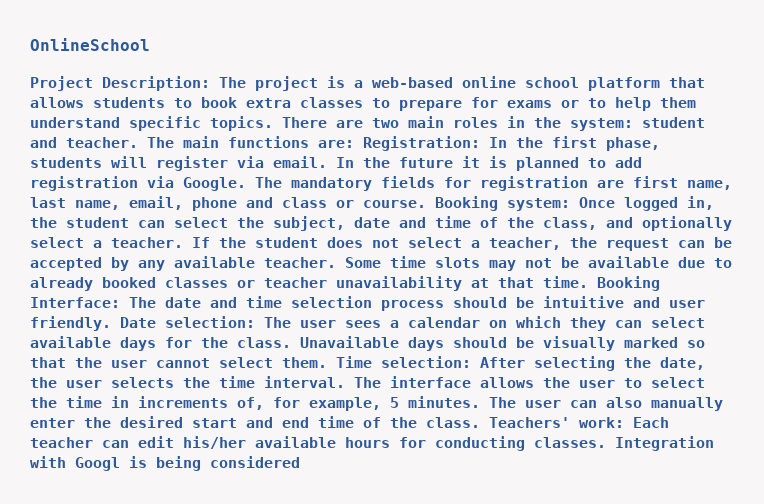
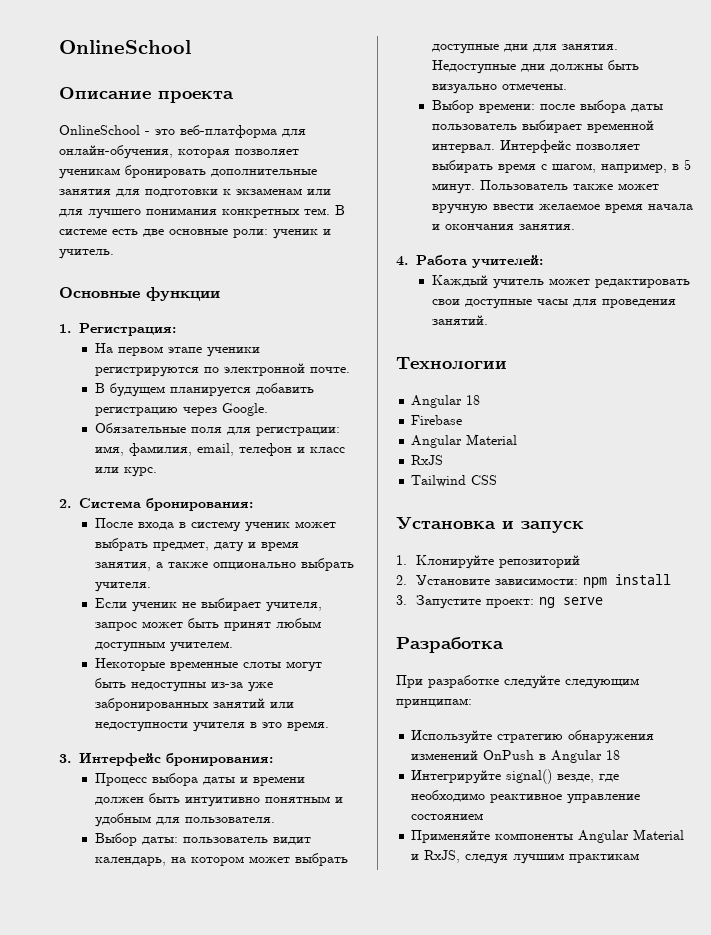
- Project Description: The project is a web-based online school platform that allows students to book extra classes to prepare for exams or to help them understand specific topics. There are two main roles in the system: student and teacher. The main functions are: Registration: In the first phase, students will register via email. In the future it is planned to add registration via Google. The mandatory fields for registration are first name, last name, email, phone and class or course. Booking system: Once logged in, the student can select the subject, date and time of the class, and optionally select a teacher. If the student does not select a teacher, the request can be accepted by any available teacher. Some time slots may not be available due to already booked classes or teacher unavailability at that time. Booking Interface: The date and time selection process should be intuitive and user friendly. Date selection: The user sees a calendar on which they can select available days for the class. Unavailable days should be visually marked so that the user cannot select them. Time selection: After selecting the date, the user selects the time interval. The interface allows the user to select the time in increments of, for example, 5 minutes. The user can also manually enter the desired start and end time of the class. Teachers' work: Each teacher can edit his/her available hours for conducting classes. Integration with Googl is being considered
+ Описание проекта
+ OnlineSchool - это веб-платформа для онлайн-обучения, которая позволяет ученикам бронировать дополнительные занятия для подготовки к экзаменам или для лучшего понимания конкретных тем. В системе есть две основные роли: ученик и учитель.
+ Основные функции
+ 1. Регистрация:
+ На первом этапе ученики регистрируются по электронной почте.
+ В будущем планируется добавить регистрацию через Google.
+ Обязательные поля для регистрации: имя, фамилия, email, телефон и класс или курс.
+ 2. Система бронирования:
+ После входа в систему ученик может выбрать предмет, дату и время занятия, а также опционально выбрать учителя.
+ Если ученик не выбирает учителя, запрос может быть принят любым доступным учителем.
+ Некоторые временные слоты могут быть недоступны из-за уже забронированных занятий или недоступности учителя в это время.
+ 3. Интерфейс бронирования:
+ Процесс выбора даты и времени должен быть интуитивно понятным и удобным для пользователя.
+ Выбор даты: пользователь видит календарь, на котором может выбрать доступные дни для занятия. Недоступные дни должны быть визуально отмечены.
+ Выбор времени: после выбора даты пользователь выбирает временной интервал. Интерфейс позволяет выбирать время с шагом, например, в 5 минут. Пользователь также может вручную ввести желаемое время начала и окончания занятия.
+ 4. Работа учителей:
+ Каждый учитель может редактировать свои доступные часы для проведения занятий.
+ Технологии
+ Angular 18
+ Firebase
+ Angular Material
+ RxJS
+ Tailwind CSS
+ Установка и запуск
+ 1. Клонируйте репозиторий
+ 2. Установите зависимости: npm install
+ 3. Запустите проект: ng serve
+ Разработка
+ При разработке следуйте следующим принципам:
+ Используйте стратегию обнаружения изменений OnPush в Angular 18
+ Интегрируйте signal() везде, где необходимо реактивное управление состоянием
+ Применяйте компоненты Angular Material и RxJS, следуя лучшим практикам

